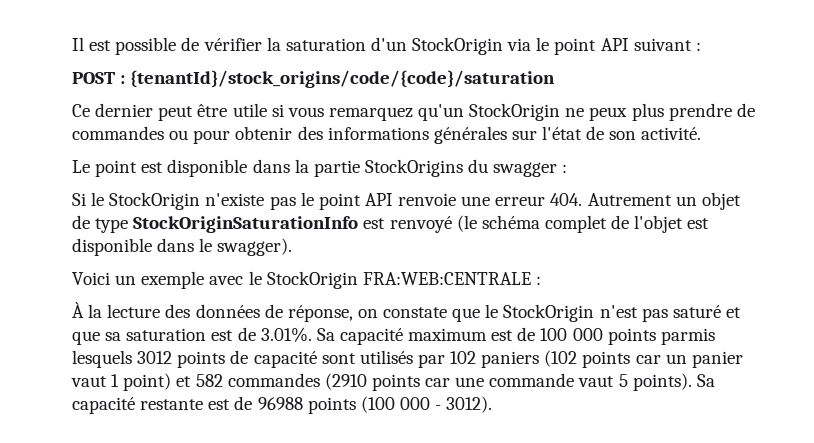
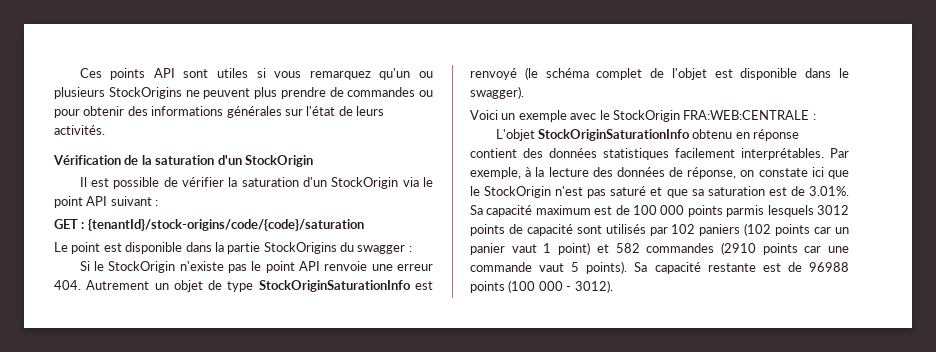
+ Ces points API sont utiles si vous remarquez qu'un ou plusieurs StockOrigins ne peuvent plus prendre de commandes ou pour obtenir des informations générales sur l'état de leurs activités.
+ Vérification de la saturation d'un StockOrigin
- POST : {tenantId}/stock_origins/code/{code}/saturation
- Ce dernier peut être utile si vous remarquez qu'un StockOrigin ne peux plus prendre de commandes ou pour obtenir des informations générales sur l'état de son activité.
+ GET : {tenantId}/stock-origins/code/{code}/saturation
- À la lecture des données de réponse, on constate que le StockOrigin n'est pas saturé et que sa saturation est de 3.01%. Sa capacité maximum est de 100 000 points parmis lesquels 3012 points de capacité sont utilisés par 102 paniers (102 points car un panier vaut 1 point) et 582 commandes (2910 points car une commande vaut 5 points).
+ L'objet StockOriginSaturationInfo obtenu en réponse contient des données statistiques facilement interprétables. Par exemple, à la lecture des données de réponse, on constate ici que le StockOrigin n'est pas saturé et que sa saturation est de 3.01%. Sa capacité maximum est de 100 000 points parmis lesquels 3012 points de capacité sont utilisés par 102 paniers (102 points car un panier vaut 1 point) et 582 commandes (2910 points car une commande vaut 5 points).

